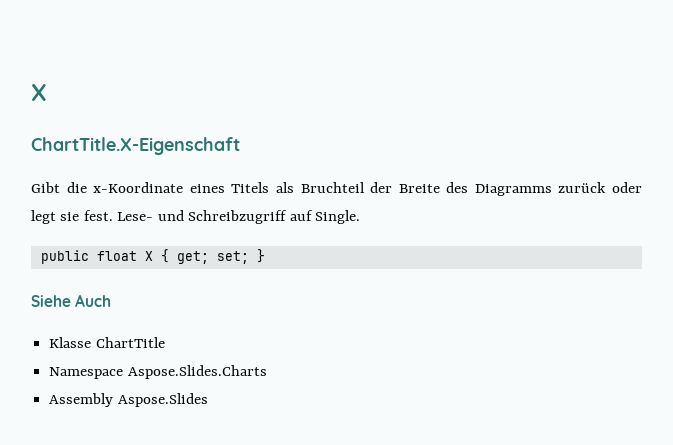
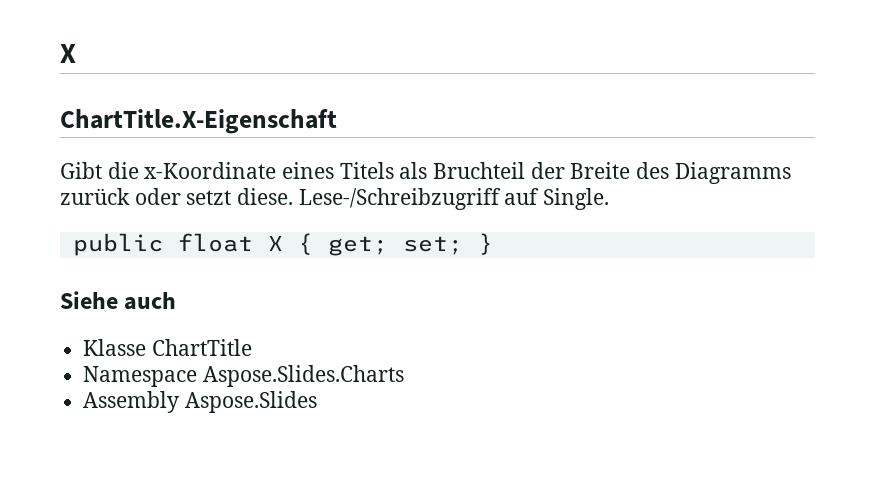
- Gibt die x-Koordinate eines Titels als Bruchteil der Breite des Diagramms zurück oder legt sie fest. Lese- und Schreibzugriff auf Single.
+ Gibt die x-Koordinate eines Titels als Bruchteil der Breite des Diagramms zurück oder setzt diese. Lese-/Schreibzugriff auf Single.
- Siehe Auch
+ Siehe auch

